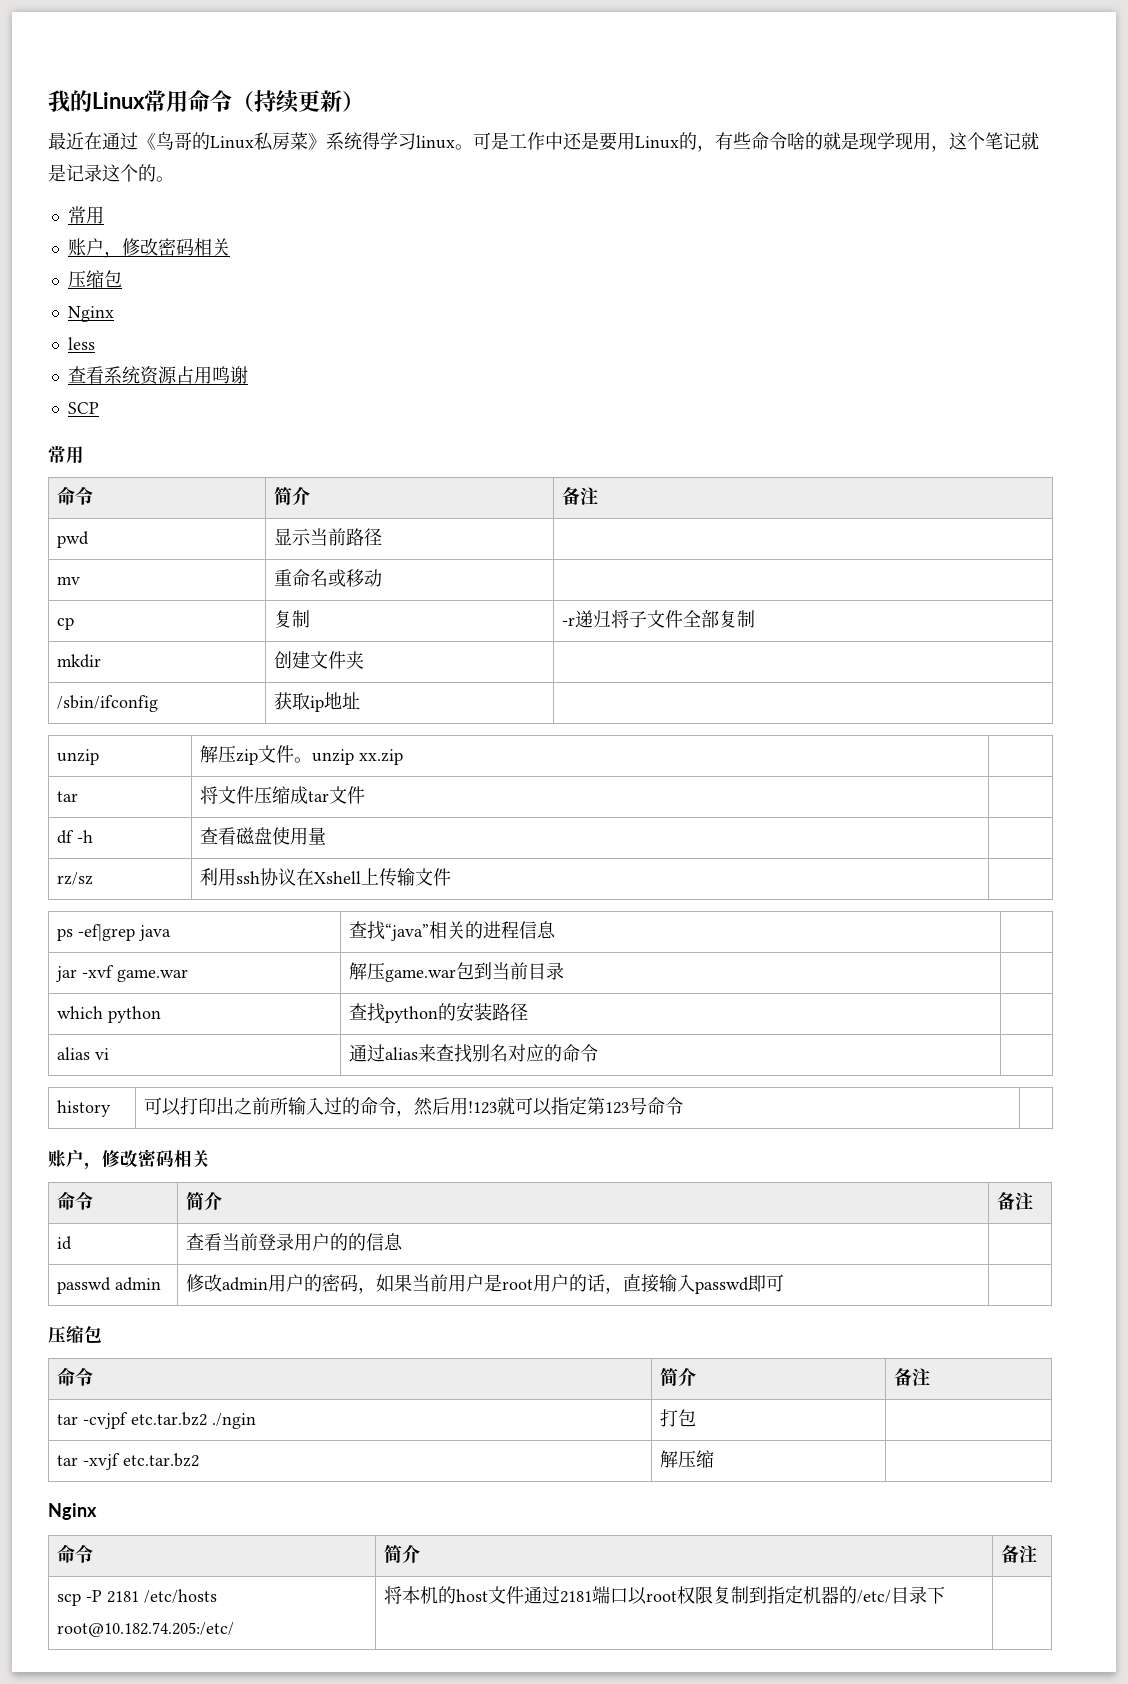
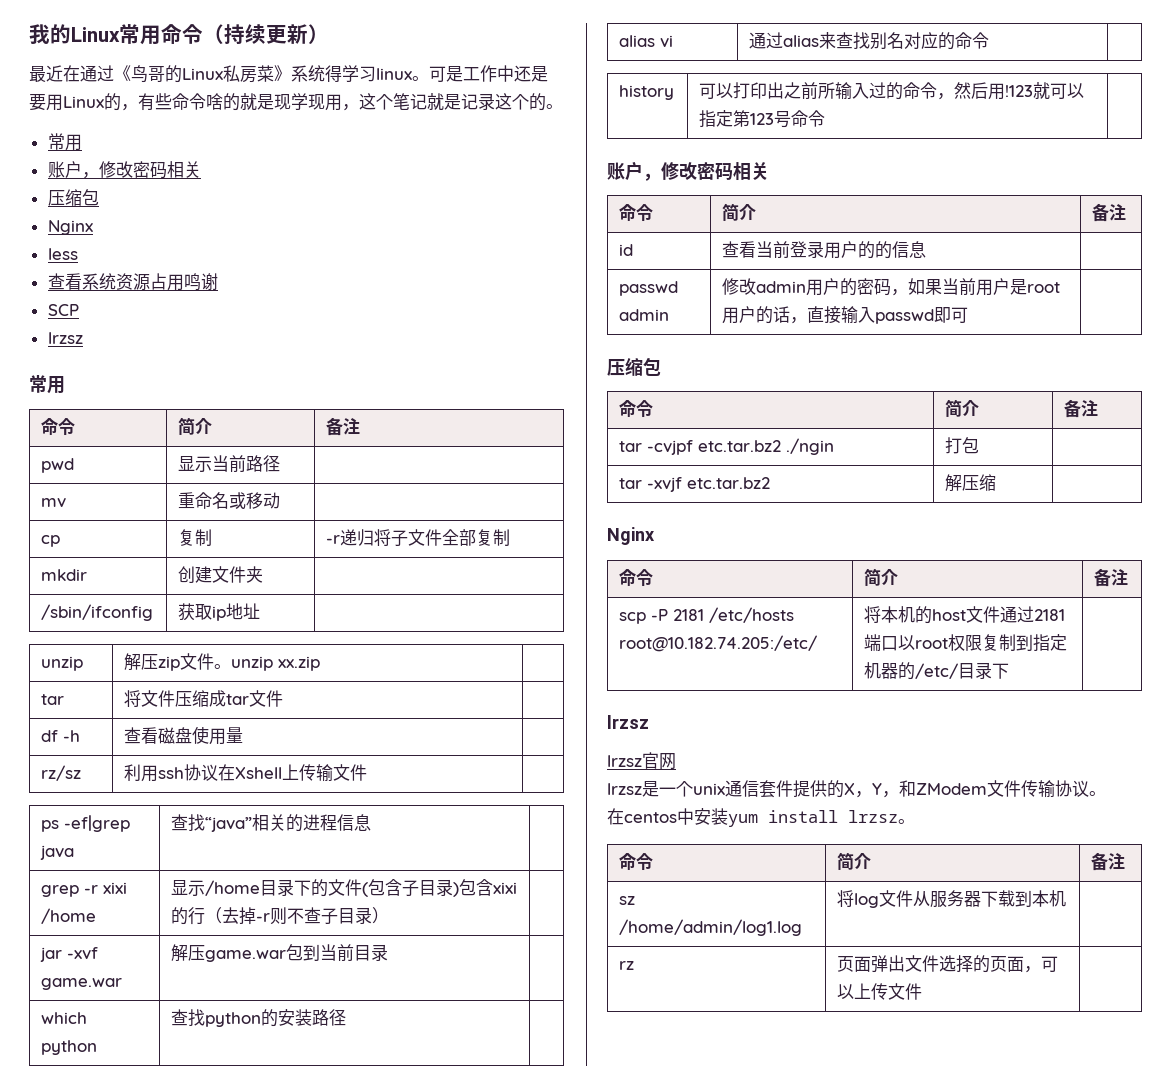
  SCP
+ lrzsz
+ grep -r xixi /home | 显示/home目录下的文件(包含子目录)包含xixi的行（去掉-r则不查子目录） |
  scp -P 2181 /etc/hosts root@10.182.74.205:/etc/ | 将本机的host文件通过2181端口以root权限复制到指定机器的/etc/目录下 |
+ lrzsz
+ lrzsz官网
+ lrzsz是一个unix通信套件提供的X，Y，和ZModem文件传输协议。
+ 在centos中安装yum install lrzsz。
+ 命令 | 简介 | 备注
+ sz /home/admin/log1.log | 将log文件从服务器下载到本机 |
+ rz | 页面弹出文件选择的页面，可以上传文件 |

